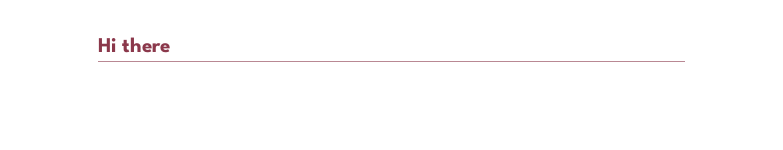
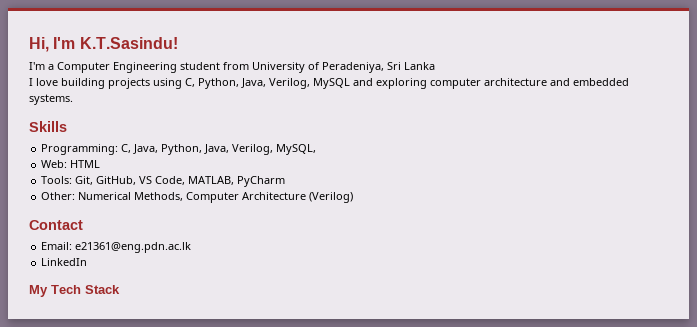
- Hi there
+ Hi, I'm K.T.Sasindu!
+ I'm a Computer Engineering student from University of Peradeniya, Sri Lanka
+ I love building projects using C, Python, Java, Verilog, MySQL and exploring computer architecture and embedded systems.
+ Skills
+ Programming: C, Java, Python, Java, Verilog, MySQL,
+ Web: HTML
+ Tools: Git, GitHub, VS Code, MATLAB, PyCharm
+ Other: Numerical Methods, Computer Architecture (Verilog)
+ Contact
+ Email: e21361@eng.pdn.ac.lk
+ LinkedIn
+ My Tech Stack

